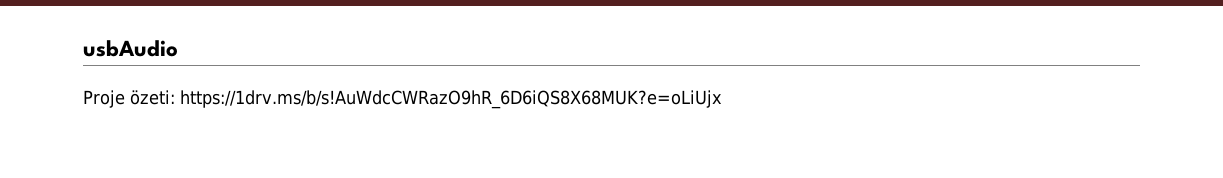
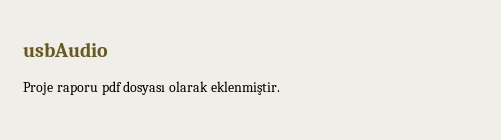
- Proje özeti: https://1drv.ms/b/s!AuWdcCWRazO9hR_6D6iQS8X68MUK?e=oLiUjx
+ Proje raporu pdf dosyası olarak eklenmiştir.

